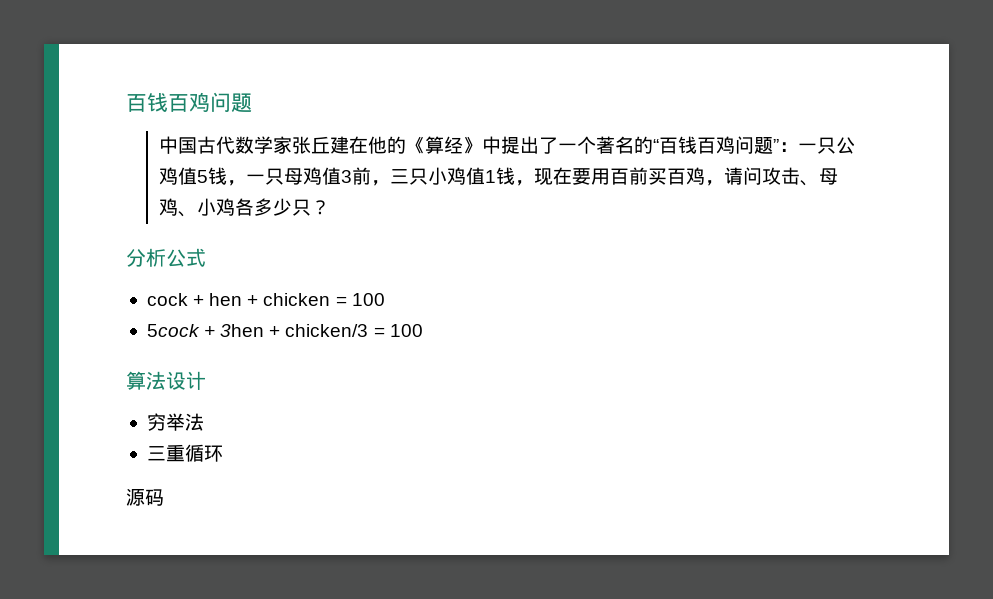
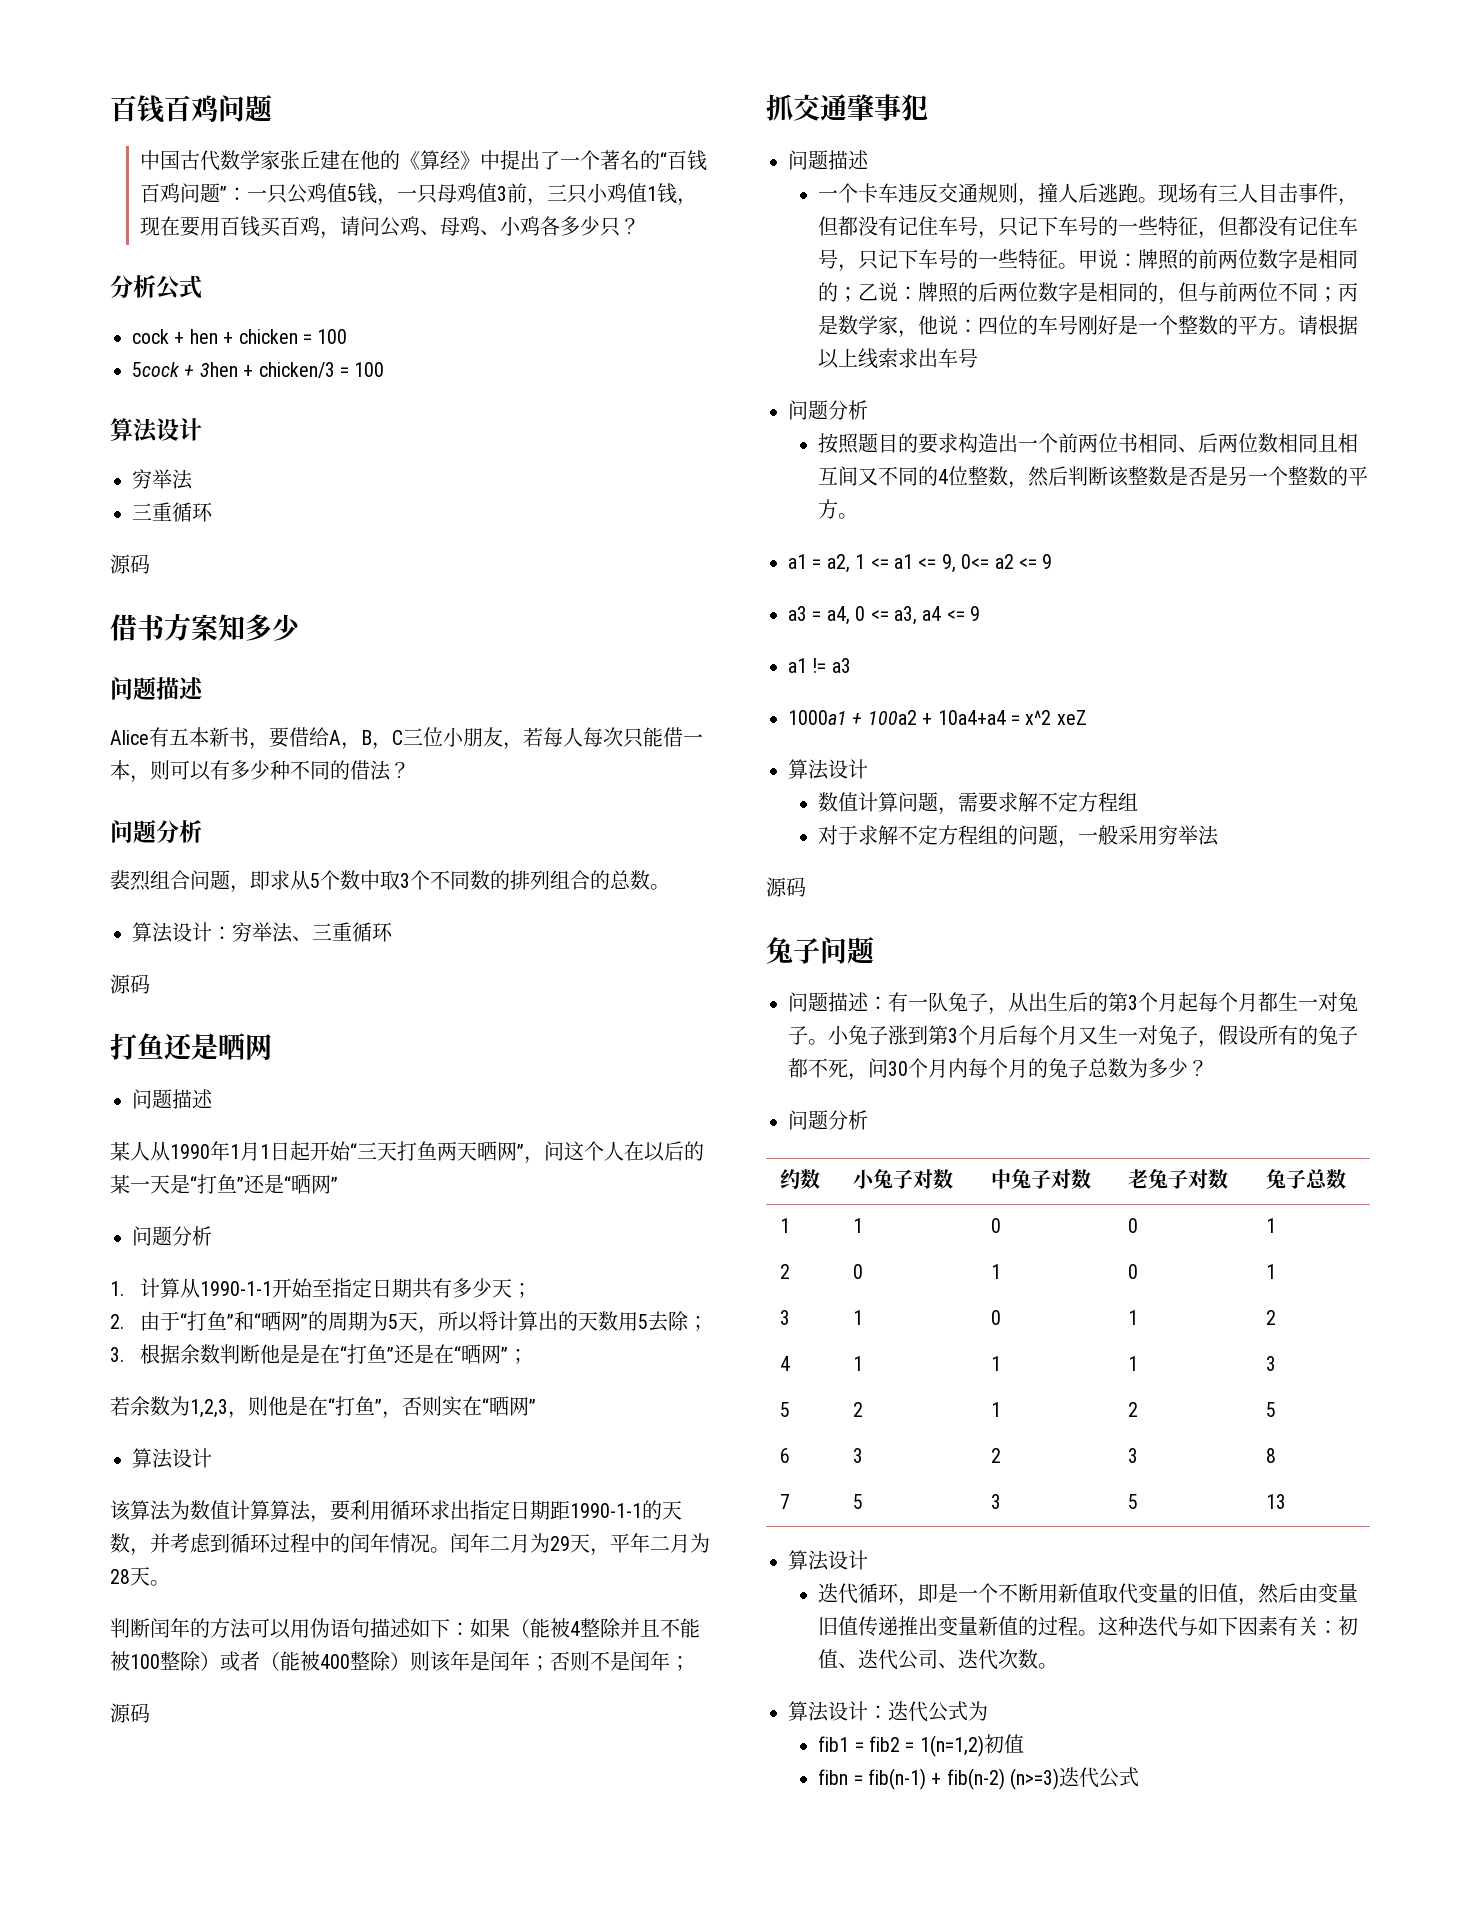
- 中国古代数学家张丘建在他的《算经》中提出了一个著名的“百钱百鸡问题”：一只公鸡值5钱，一只母鸡值3前，三只小鸡值1钱，现在要用百前买百鸡，请问攻击、母鸡、小鸡各多少只？
+ 中国古代数学家张丘建在他的《算经》中提出了一个著名的“百钱百鸡问题”：一只公鸡值5钱，一只母鸡值3前，三只小鸡值1钱，现在要用百钱买百鸡，请问公鸡、母鸡、小鸡各多少只？
+ 借书方案知多少
+ 问题描述
+ Alice有五本新书，要借给A，B，C三位小朋友，若每人每次只能借一本，则可以有多少种不同的借法？
+ 问题分析
+ 裴烈组合问题，即求从5个数中取3个不同数的排列组合的总数。
+ 算法设计：穷举法、三重循环
+ 源码
+ 打鱼还是晒网
+ 问题描述
+ 某人从1990年1月1日起开始“三天打鱼两天晒网”，问这个人在以后的某一天是“打鱼”还是“晒网”
+ 问题分析
+ 1.计算从1990-1-1开始至指定日期共有多少天；
+ 2.由于“打鱼”和“晒网”的周期为5天，所以将计算出的天数用5去除；
+ 3.根据余数判断他是是在“打鱼”还是在“晒网”；
+ 若余数为1,2,3，则他是在“打鱼”，否则实在“晒网”
+ 算法设计
+ 该算法为数值计算算法，要利用循环求出指定日期距1990-1-1的天数，并考虑到循环过程中的闰年情况。闰年二月为29天，平年二月为28天。
+ 判断闰年的方法可以用伪语句描述如下：如果（能被4整除并且不能被100整除）或者（能被400整除）则该年是闰年；否则不是闰年；
+ 源码
+ 抓交通肇事犯
+ 问题描述
+ 一个卡车违反交通规则，撞人后逃跑。现场有三人目击事件，但都没有记住车号，只记下车号的一些特征，但都没有记住车号，只记下车号的一些特征。甲说：牌照的前两位数字是相同的；乙说：牌照的后两位数字是相同的，但与前两位不同；丙是数学家，他说：四位的车号刚好是一个整数的平方。请根据以上线索求出车号
+ 问题分析
+ 按照题目的要求构造出一个前两位书相同、后两位数相同且相互间又不同的4位整数，然后判断该整数是否是另一个整数的平方。
+ a1 = a2, 1 <= a1 <= 9, 0<= a2 <= 9
+ a3 = a4, 0 <= a3, a4 <= 9
+ a1 != a3
+ 1000a1 + 100a2 + 10a4+a4 = x^2 xeZ
+ 算法设计
+ 数值计算问题，需要求解不定方程组
+ 对于求解不定方程组的问题，一般采用穷举法
+ 源码
+ 兔子问题
+ 问题描述：有一队兔子，从出生后的第3个月起每个月都生一对兔子。小兔子涨到第3个月后每个月又生一对兔子，假设所有的兔子都不死，问30个月内每个月的兔子总数为多少？
+ 问题分析
+ 约数 | 小兔子对数 | 中兔子对数 | 老兔子对数 | 兔子总数
+ 1 | 1 | 0 | 0 | 1
+ 2 | 0 | 1 | 0 | 1
+ 3 | 1 | 0 | 1 | 2
+ 4 | 1 | 1 | 1 | 3
+ 5 | 2 | 1 | 2 | 5
+ 6 | 3 | 2 | 3 | 8
+ 7 | 5 | 3 | 5 | 13
+ 算法设计
+ 迭代循环，即是一个不断用新值取代变量的旧值，然后由变量旧值传递推出变量新值的过程。这种迭代与如下因素有关：初值、迭代公司、迭代次数。
+ 算法设计：迭代公式为
+ fib1 = fib2 = 1(n=1,2)初值
+ fibn = fib(n-1) + fib(n-2) (n>=3)迭代公式

